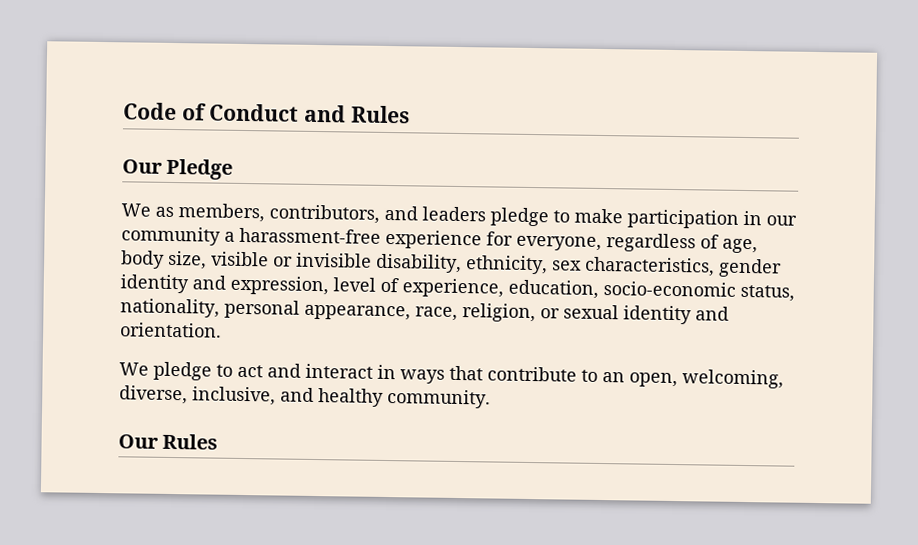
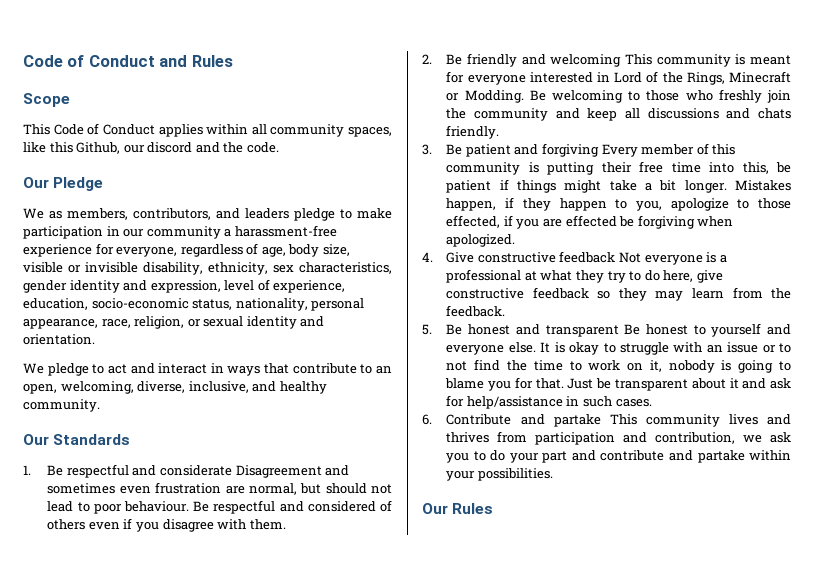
+ Scope
+ This Code of Conduct applies within all community spaces, like this Github, our discord and the code.
+ Our Standards
+ 1. Be respectful and considerate Disagreement and sometimes even frustration are normal, but should not lead to poor behaviour. Be respectful and considered of others even if you disagree with them.
+ 2. Be friendly and welcoming This community is meant for everyone interested in Lord of the Rings, Minecraft or Modding. Be welcoming to those who freshly join the community and keep all discussions and chats friendly.
+ 3. Be patient and forgiving Every member of this community is putting their free time into this, be patient if things might take a bit longer. Mistakes happen, if they happen to you, apologize to those effected, if you are effected be forgiving when apologized.
+ 4. Give constructive feedback Not everyone is a professional at what they try to do here, give constructive feedback so they may learn from the feedback.
+ 5. Be honest and transparent Be honest to yourself and everyone else. It is okay to struggle with an issue or to not find the time to work on it, nobody is going to blame you for that. Just be transparent about it and ask for help/assistance in such cases.
+ 6. Contribute and partake This community lives and thrives from participation and contribution, we ask you to do your part and contribute and partake within your possibilities.

